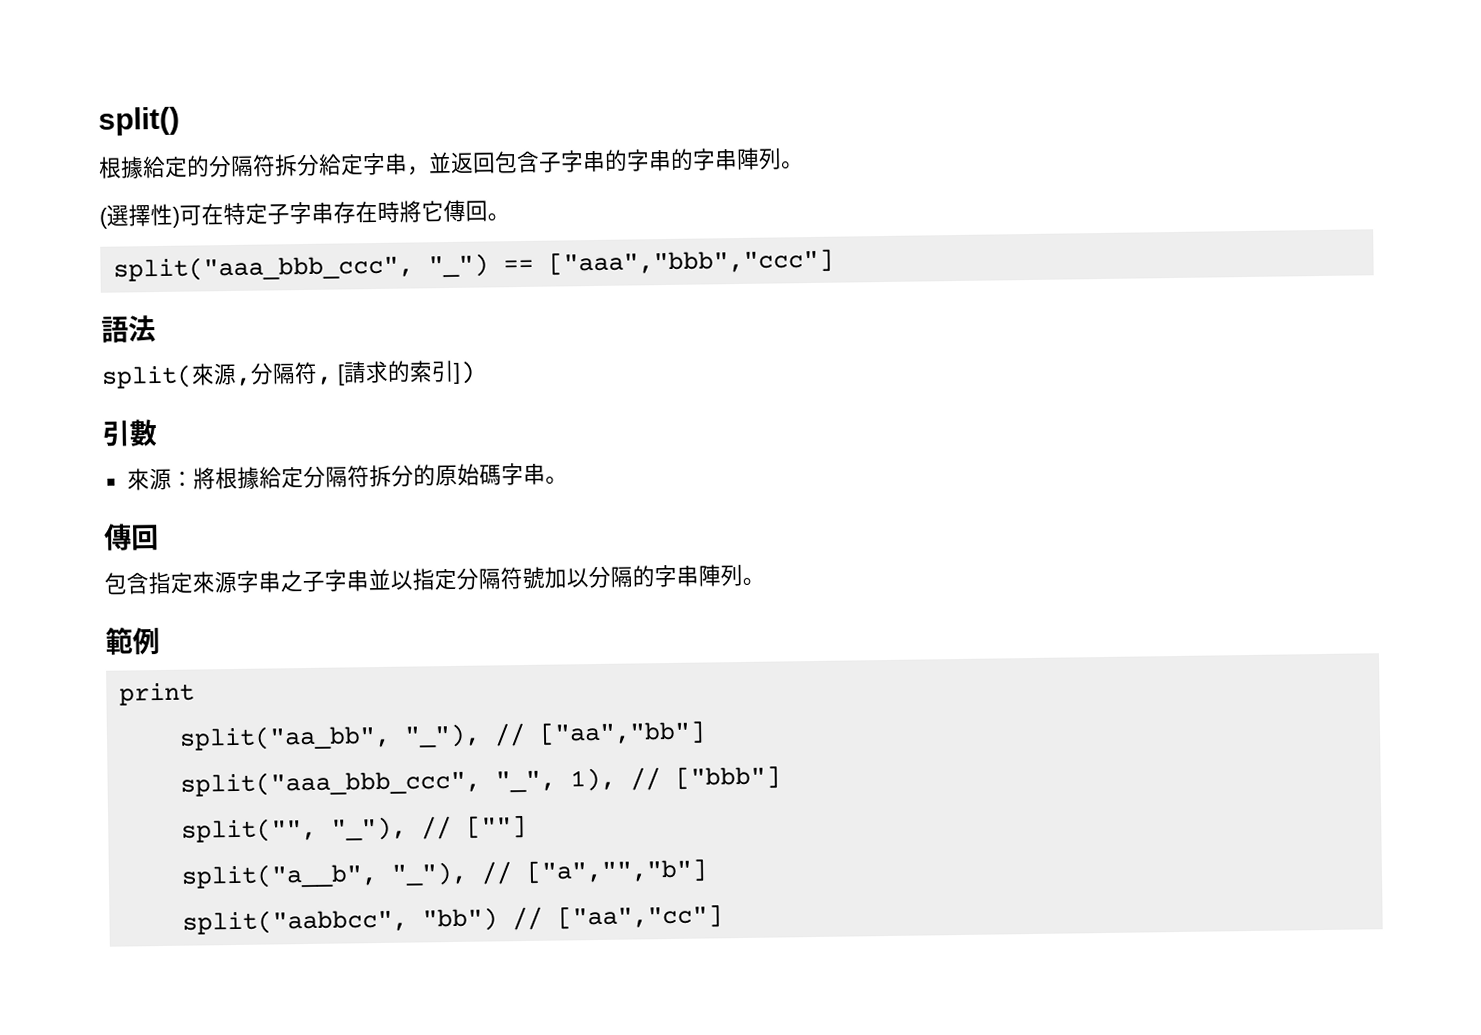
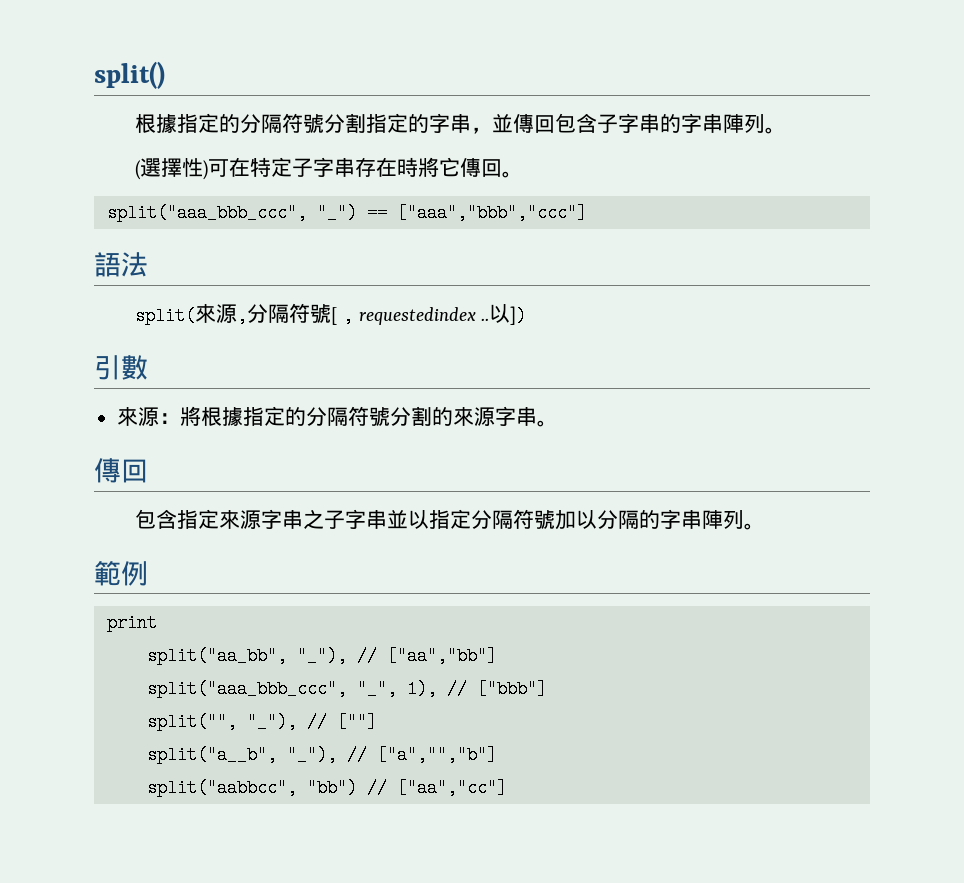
- 根據給定的分隔符拆分給定字串，並返回包含子字串的字串的字串陣列。
+ 根據指定的分隔符號分割指定的字串，並傳回包含子字串的字串陣列。
- split(來源,分隔符, [請求的索引])
+ split(來源,分隔符號[ , requestedindex ..以])
- 來源：將根據給定分隔符拆分的原始碼字串。
+ 來源：將根據指定的分隔符號分割的來源字串。

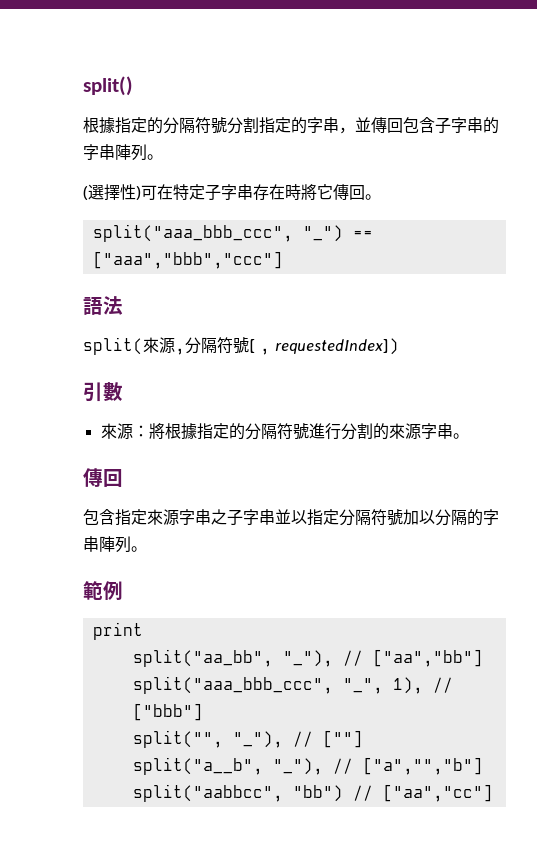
- split(來源,分隔符號[ , requestedindex ..以])
+ split(來源,分隔符號[ , requestedIndex])
- 來源：將根據指定的分隔符號分割的來源字串。
+ 來源：將根據指定的分隔符號進行分割的來源字串。

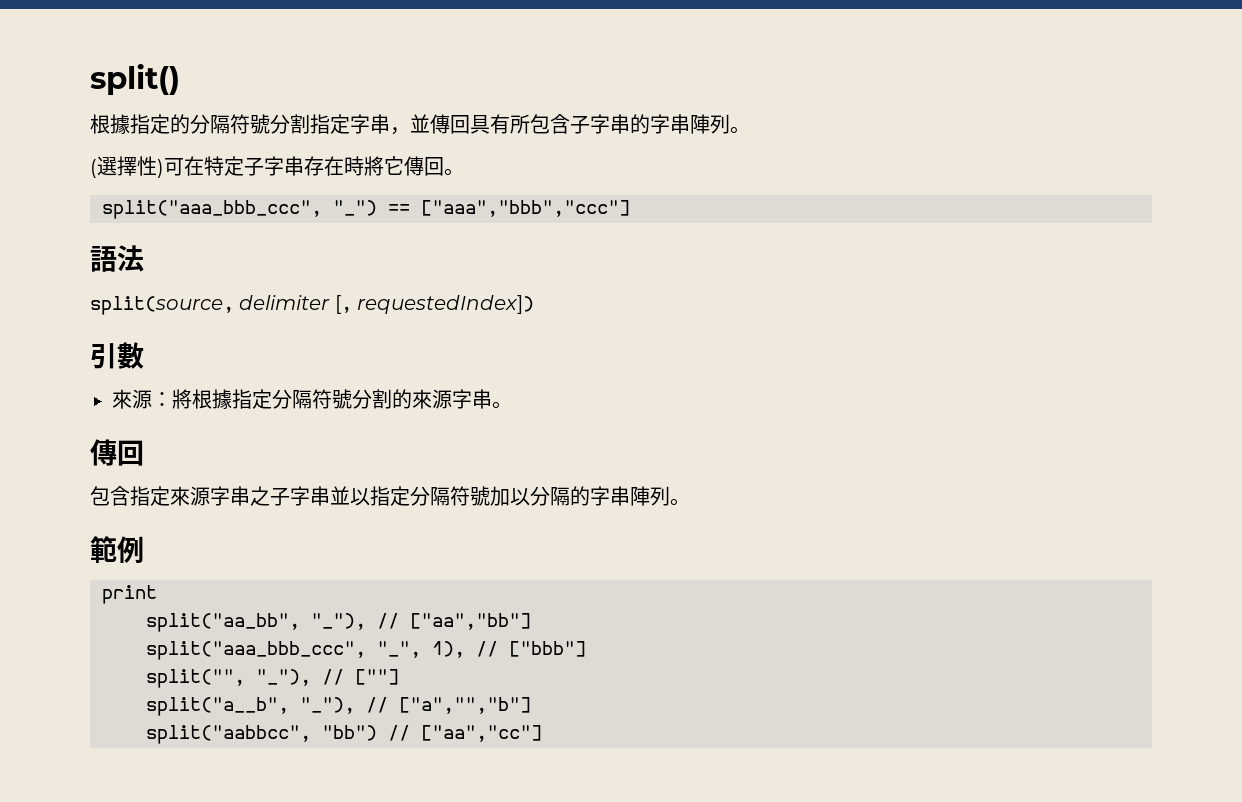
- 根據指定的分隔符號分割指定的字串，並傳回包含子字串的字串陣列。
+ 根據指定的分隔符號分割指定字串，並傳回具有所包含子字串的字串陣列。
- split(來源,分隔符號[ , requestedIndex])
+ split(source, delimiter [, requestedIndex])
- 來源：將根據指定的分隔符號進行分割的來源字串。
+ 來源：將根據指定分隔符號分割的來源字串。

